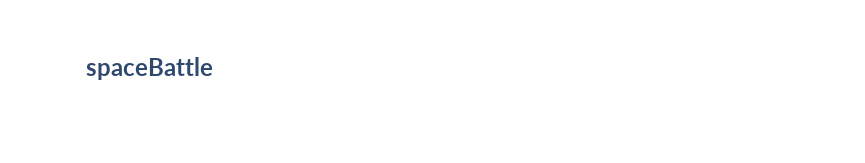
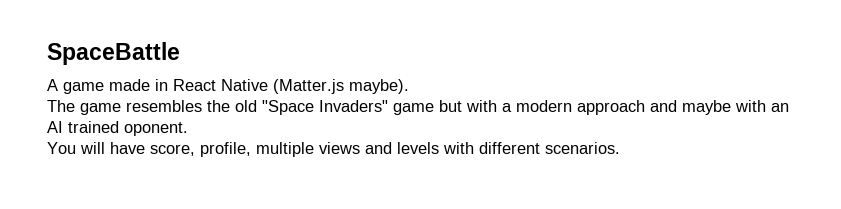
- spaceBattle
+ SpaceBattle
+ A game made in React Native (Matter.js maybe).
+ The game resembles the old "Space Invaders" game but with a modern approach and maybe with an AI trained oponent.
+ You will have score, profile, multiple views and levels with different scenarios.

